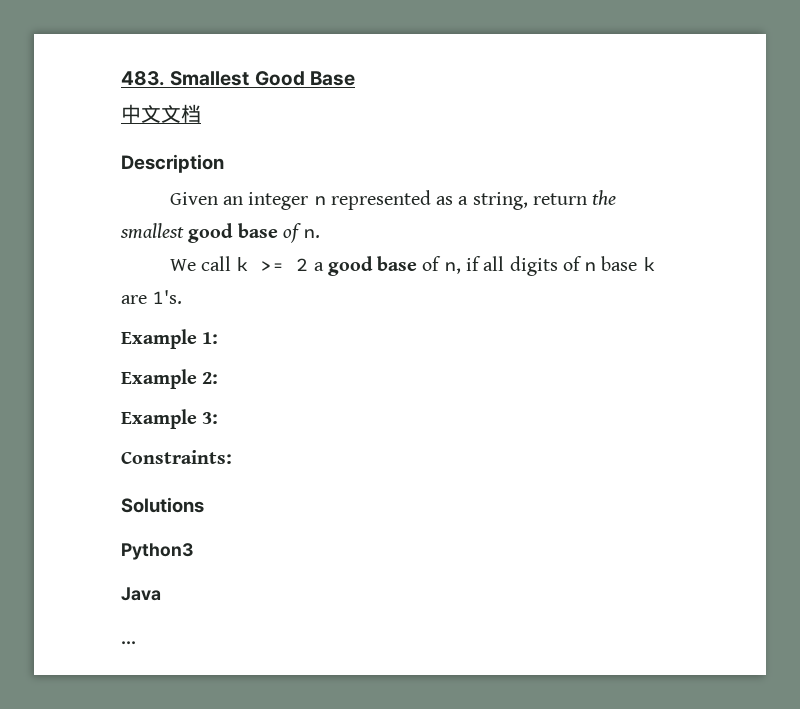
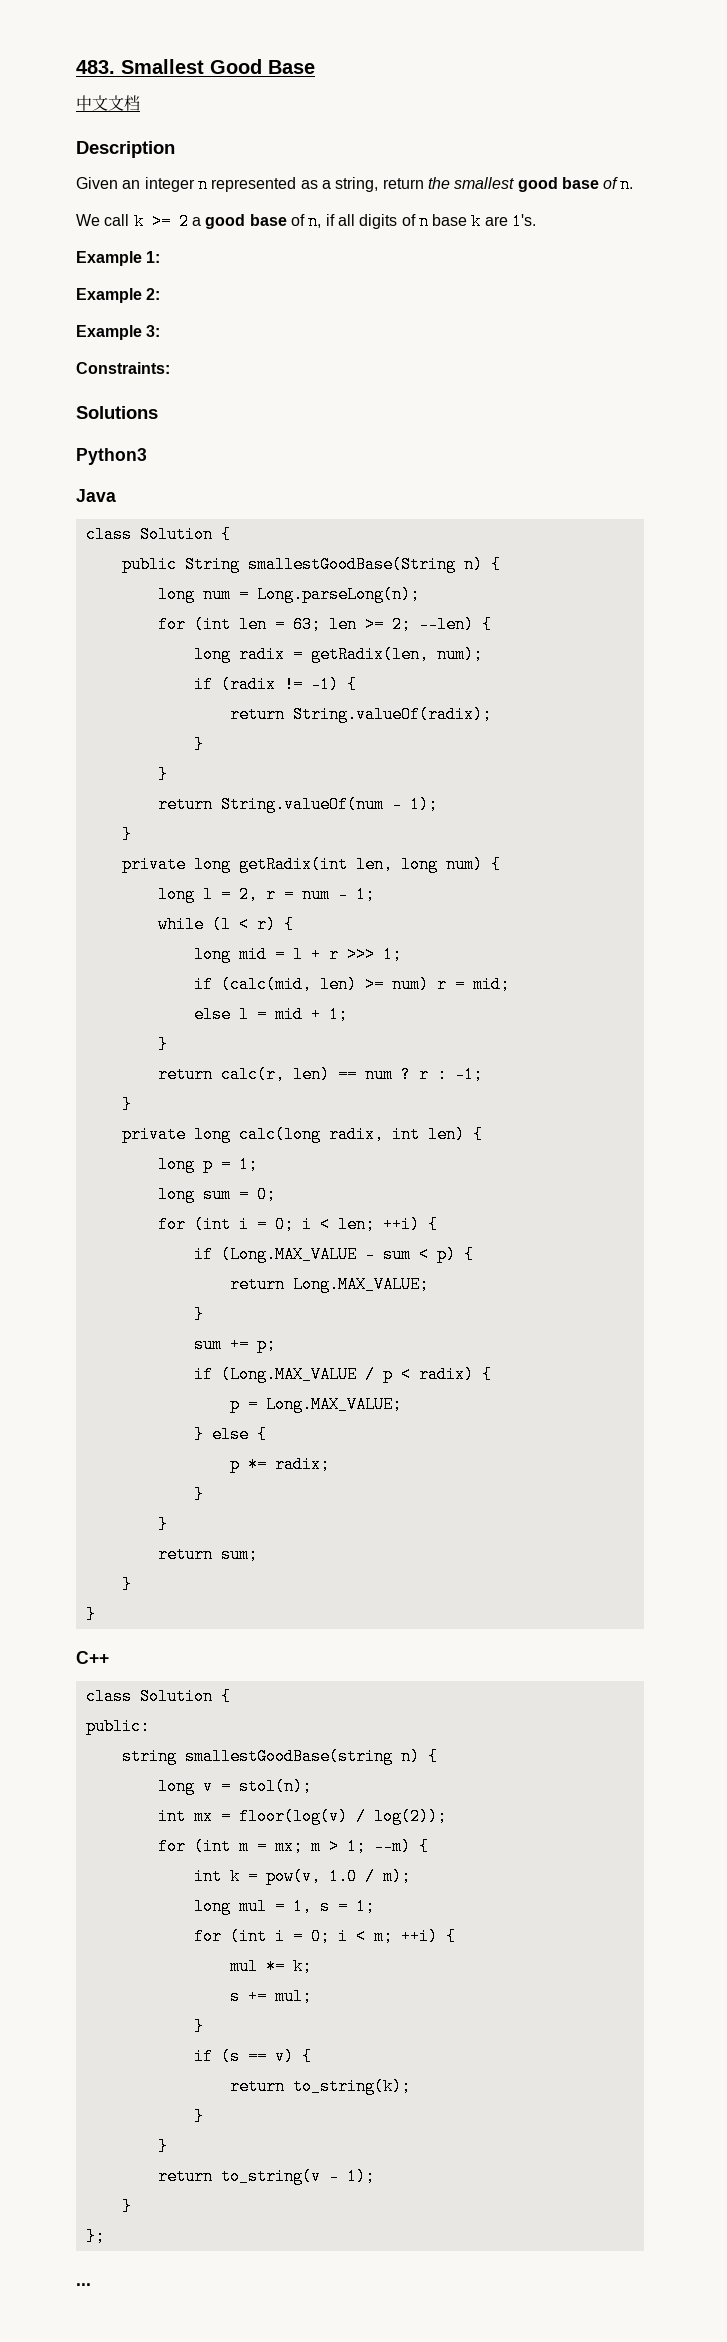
  Java
+ class Solution {
+ public String smallestGoodBase(String n) {
+ long num = Long.parseLong(n);
+ for (int len = 63; len >= 2; --len) {
+ long radix = getRadix(len, num);
+ if (radix != -1) {
+ return String.valueOf(radix);
+ }
+ }
+ return String.valueOf(num - 1);
+ }
+ private long getRadix(int len, long num) {
+ long l = 2, r = num - 1;
+ while (l < r) {
+ long mid = l + r >>> 1;
+ if (calc(mid, len) >= num) r = mid;
+ else l = mid + 1;
+ }
+ return calc(r, len) == num ? r : -1;
+ }
+ private long calc(long radix, int len) {
+ long p = 1;
+ long sum = 0;
+ for (int i = 0; i < len; ++i) {
+ if (Long.MAX_VALUE - sum < p) {
+ return Long.MAX_VALUE;
+ }
+ sum += p;
+ if (Long.MAX_VALUE / p < radix) {
+ p = Long.MAX_VALUE;
+ } else {
+ p *= radix;
+ }
+ }
+ return sum;
+ }
+ }
+ C++
+ class Solution {
+ public:
+ string smallestGoodBase(string n) {
+ long v = stol(n);
+ int mx = floor(log(v) / log(2));
+ for (int m = mx; m > 1; --m) {
+ int k = pow(v, 1.0 / m);
+ long mul = 1, s = 1;
+ for (int i = 0; i < m; ++i) {
+ mul *= k;
+ s += mul;
+ }
+ if (s == v) {
+ return to_string(k);
+ }
+ }
+ return to_string(v - 1);
+ }
+ };

